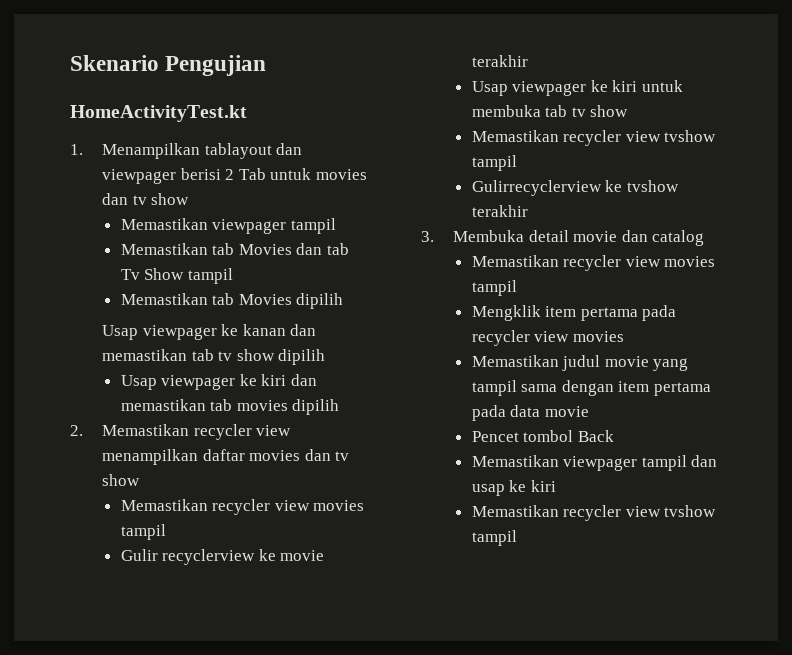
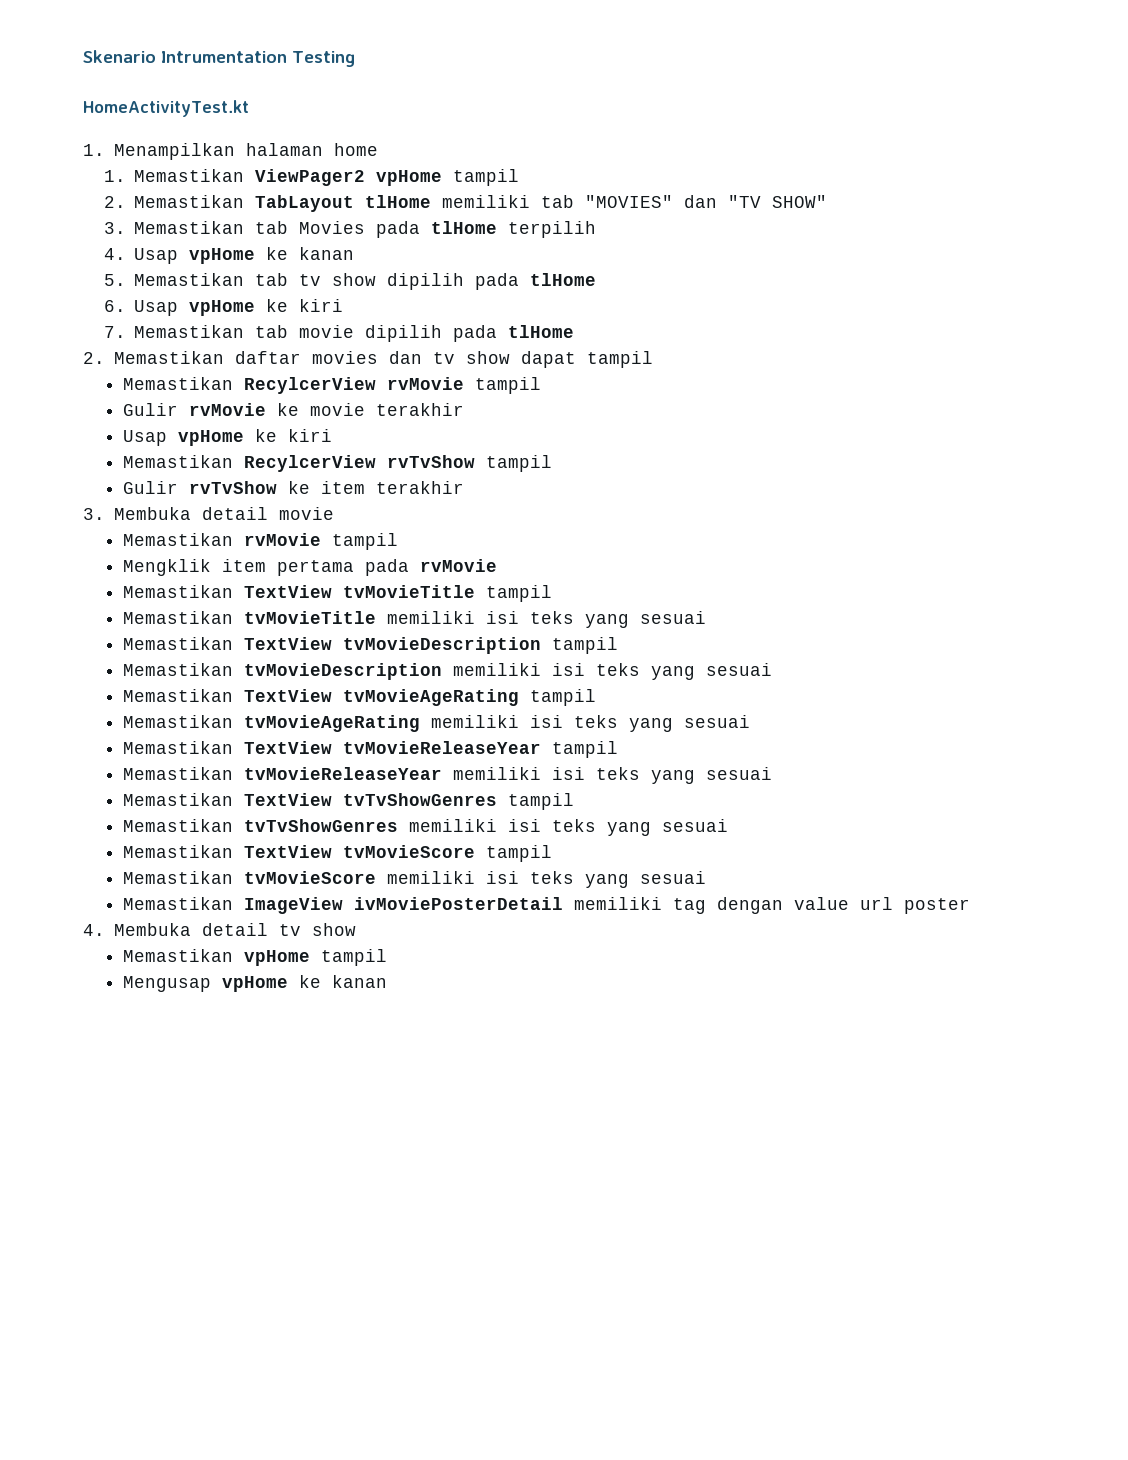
- Skenario Pengujian
+ Skenario Intrumentation Testing
- 1. Menampilkan tablayout dan viewpager berisi 2 Tab untuk movies dan tv show
- Memastikan viewpager tampil
- Memastikan tab Movies dan tab Tv Show tampil
- Memastikan tab Movies dipilih
- Usap viewpager ke kanan dan memastikan tab tv show dipilih
- Usap viewpager ke kiri dan memastikan tab movies dipilih
- 2. Memastikan recycler view menampilkan daftar movies dan tv show
- Memastikan recycler view movies tampil
- Gulir recyclerview ke movie terakhir
- Usap viewpager ke kiri untuk membuka tab tv show
- Memastikan recycler view tvshow tampil
- Gulirrecyclerview ke tvshow terakhir
+ 1. Menampilkan halaman home
+ 1. Memastikan ViewPager2 vpHome tampil
+ 2. Memastikan TabLayout tlHome memiliki tab "MOVIES" dan "TV SHOW"
+ 3. Memastikan tab Movies pada tlHome terpilih
+ 4. Usap vpHome ke kanan
+ 5. Memastikan tab tv show dipilih pada tlHome
+ 6. Usap vpHome ke kiri
+ 7. Memastikan tab movie dipilih pada tlHome
+ 2. Memastikan daftar movies dan tv show dapat tampil
+ Memastikan RecylcerView rvMovie tampil
+ Gulir rvMovie ke movie terakhir
+ Usap vpHome ke kiri
+ Memastikan RecylcerView rvTvShow tampil
+ Gulir rvTvShow ke item terakhir
- 3. Membuka detail movie dan catalog
- Memastikan recycler view movies tampil
+ 3. Membuka detail movie
+ Memastikan rvMovie tampil
- Mengklik item pertama pada recycler view movies
- Memastikan judul movie yang tampil sama dengan item pertama pada data movie
- Pencet tombol Back
- Memastikan viewpager tampil dan usap ke kiri
- Memastikan recycler view tvshow tampil
+ Mengklik item pertama pada rvMovie
+ Memastikan TextView tvMovieTitle tampil
+ Memastikan tvMovieTitle memiliki isi teks yang sesuai
+ Memastikan TextView tvMovieDescription tampil
+ Memastikan tvMovieDescription memiliki isi teks yang sesuai
+ Memastikan TextView tvMovieAgeRating tampil
+ Memastikan tvMovieAgeRating memiliki isi teks yang sesuai
+ Memastikan TextView tvMovieReleaseYear tampil
+ Memastikan tvMovieReleaseYear memiliki isi teks yang sesuai
+ Memastikan TextView tvTvShowGenres tampil
+ Memastikan tvTvShowGenres memiliki isi teks yang sesuai
+ Memastikan TextView tvMovieScore tampil
+ Memastikan tvMovieScore memiliki isi teks yang sesuai
+ Memastikan ImageView ivMoviePosterDetail memiliki tag dengan value url poster
+ 4. Membuka detail tv show
+ Memastikan vpHome tampil
+ Mengusap vpHome ke kanan

